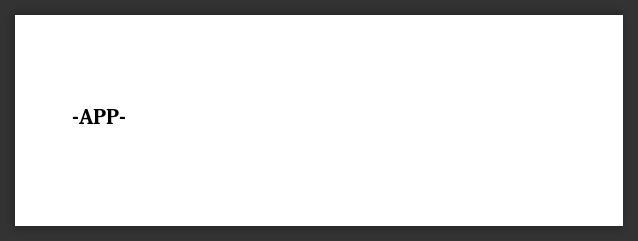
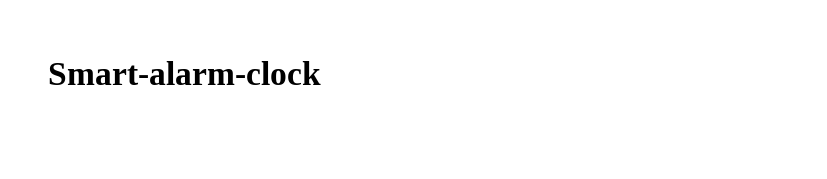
- -APP-
+ Smart-alarm-clock

